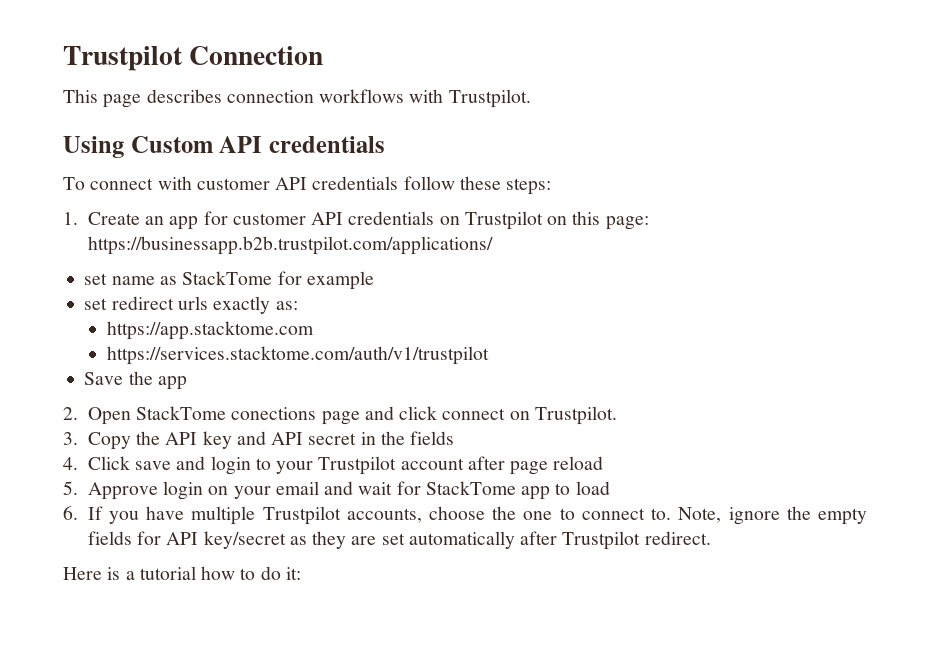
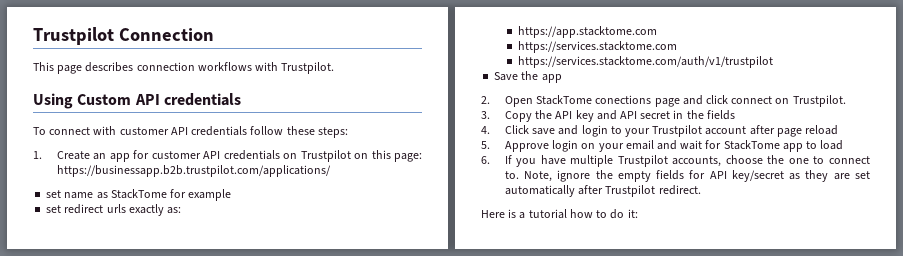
+ https://services.stacktome.com

